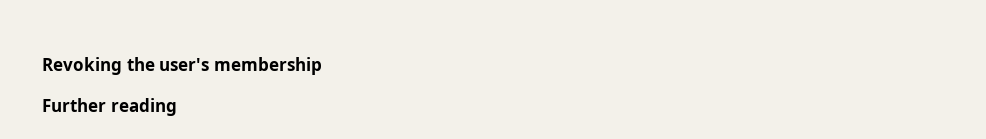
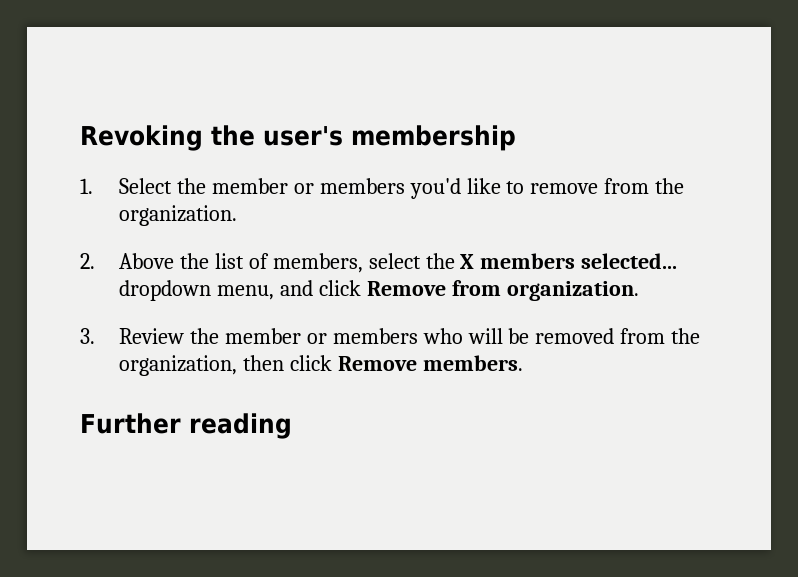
+ 1. Select the member or members you'd like to remove from the organization.
+ 2. Above the list of members, select the X members selected... dropdown menu, and click Remove from organization.
+ 3. Review the member or members who will be removed from the organization, then click Remove members.

